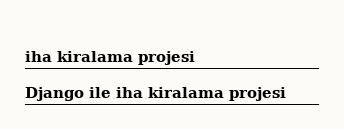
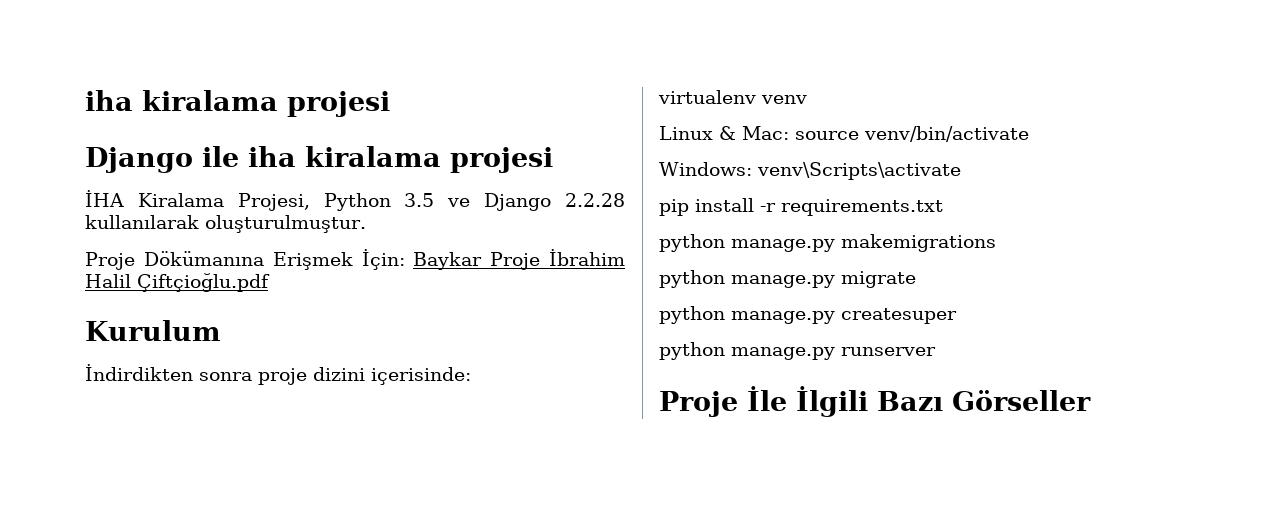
+ İHA Kiralama Projesi, Python 3.5 ve Django 2.2.28 kullanılarak oluşturulmuştur.
+ Proje Dökümanına Erişmek İçin: Baykar Proje İbrahim Halil Çiftçioğlu.pdf
+ Kurulum
+ İndirdikten sonra proje dizini içerisinde:
+ virtualenv venv
+ Linux & Mac: source venv/bin/activate
+ Windows: venv\Scripts\activate
+ pip install -r requirements.txt
+ python manage.py makemigrations
+ python manage.py migrate
+ python manage.py createsuper
+ python manage.py runserver
+ Proje İle İlgili Bazı Görseller

